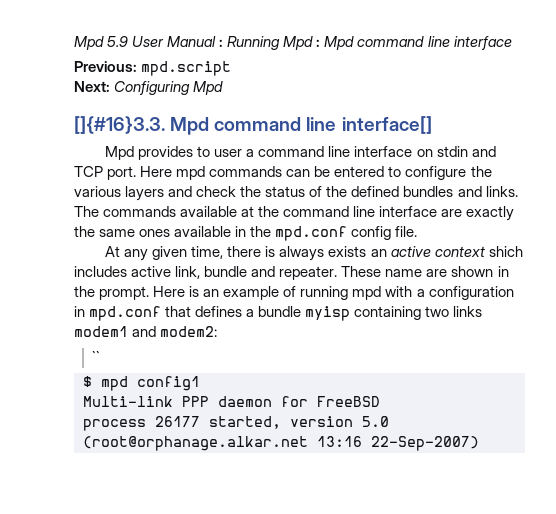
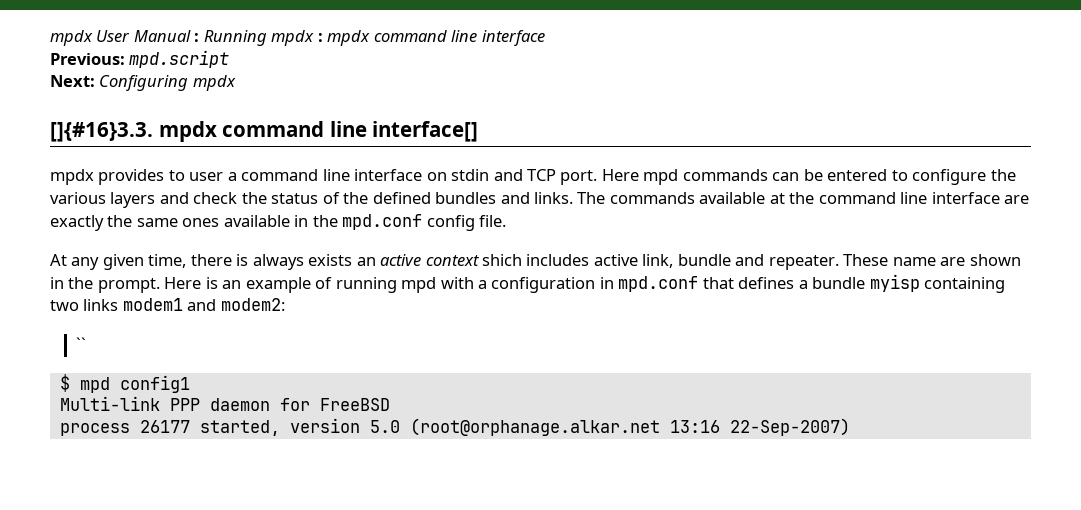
- Mpd 5.9 User Manual : Running Mpd : Mpd command line interface
+ mpdx User Manual : Running mpdx : mpdx command line interface
- Next: Configuring Mpd
+ Next: Configuring mpdx
- []{#16}3.3. Mpd command line interface[]
+ []{#16}3.3. mpdx command line interface[]
- Mpd provides to user a command line interface on stdin and TCP port.
+ mpdx provides to user a command line interface on stdin and TCP port.

